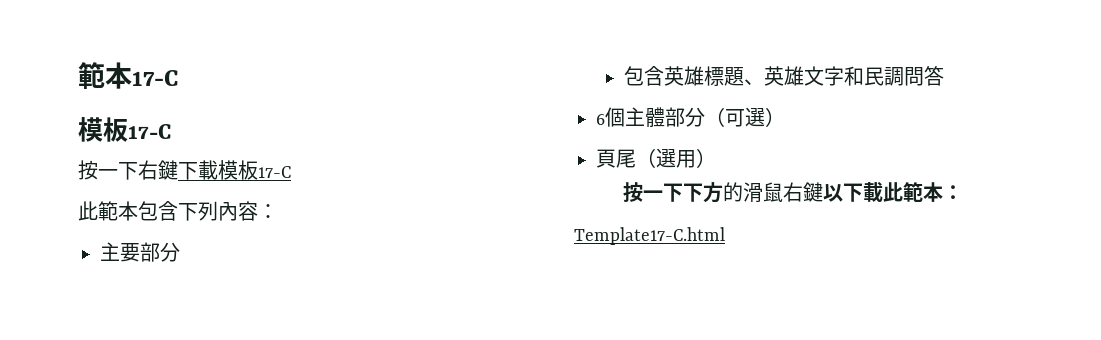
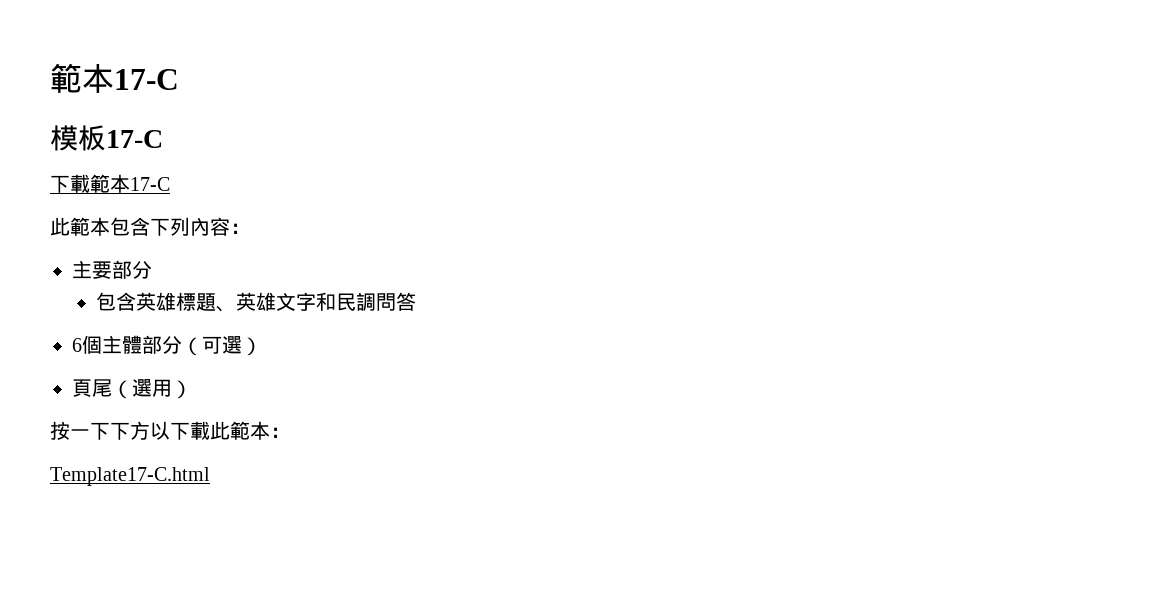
- 按一下右鍵下載模板17-C
+ 下載範本17-C
- 按一下下方的滑鼠右鍵以下載此範本：
+ 按一下下方以下載此範本：

